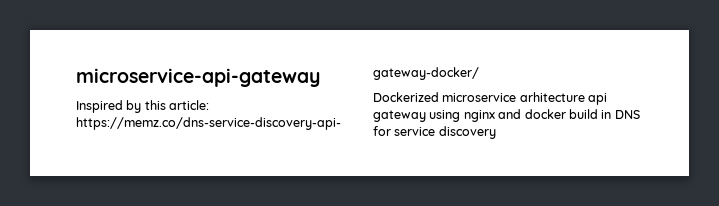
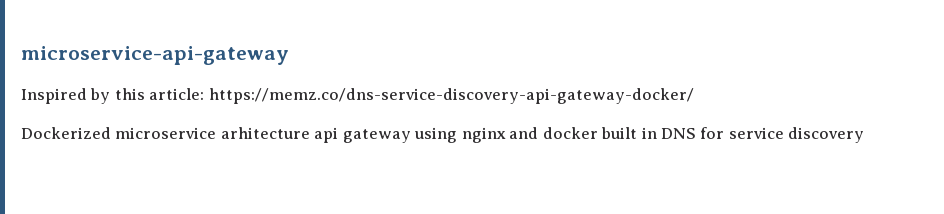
- Dockerized microservice arhitecture api gateway using nginx and docker build in DNS for service discovery
+ Dockerized microservice arhitecture api gateway using nginx and docker built in DNS for service discovery

